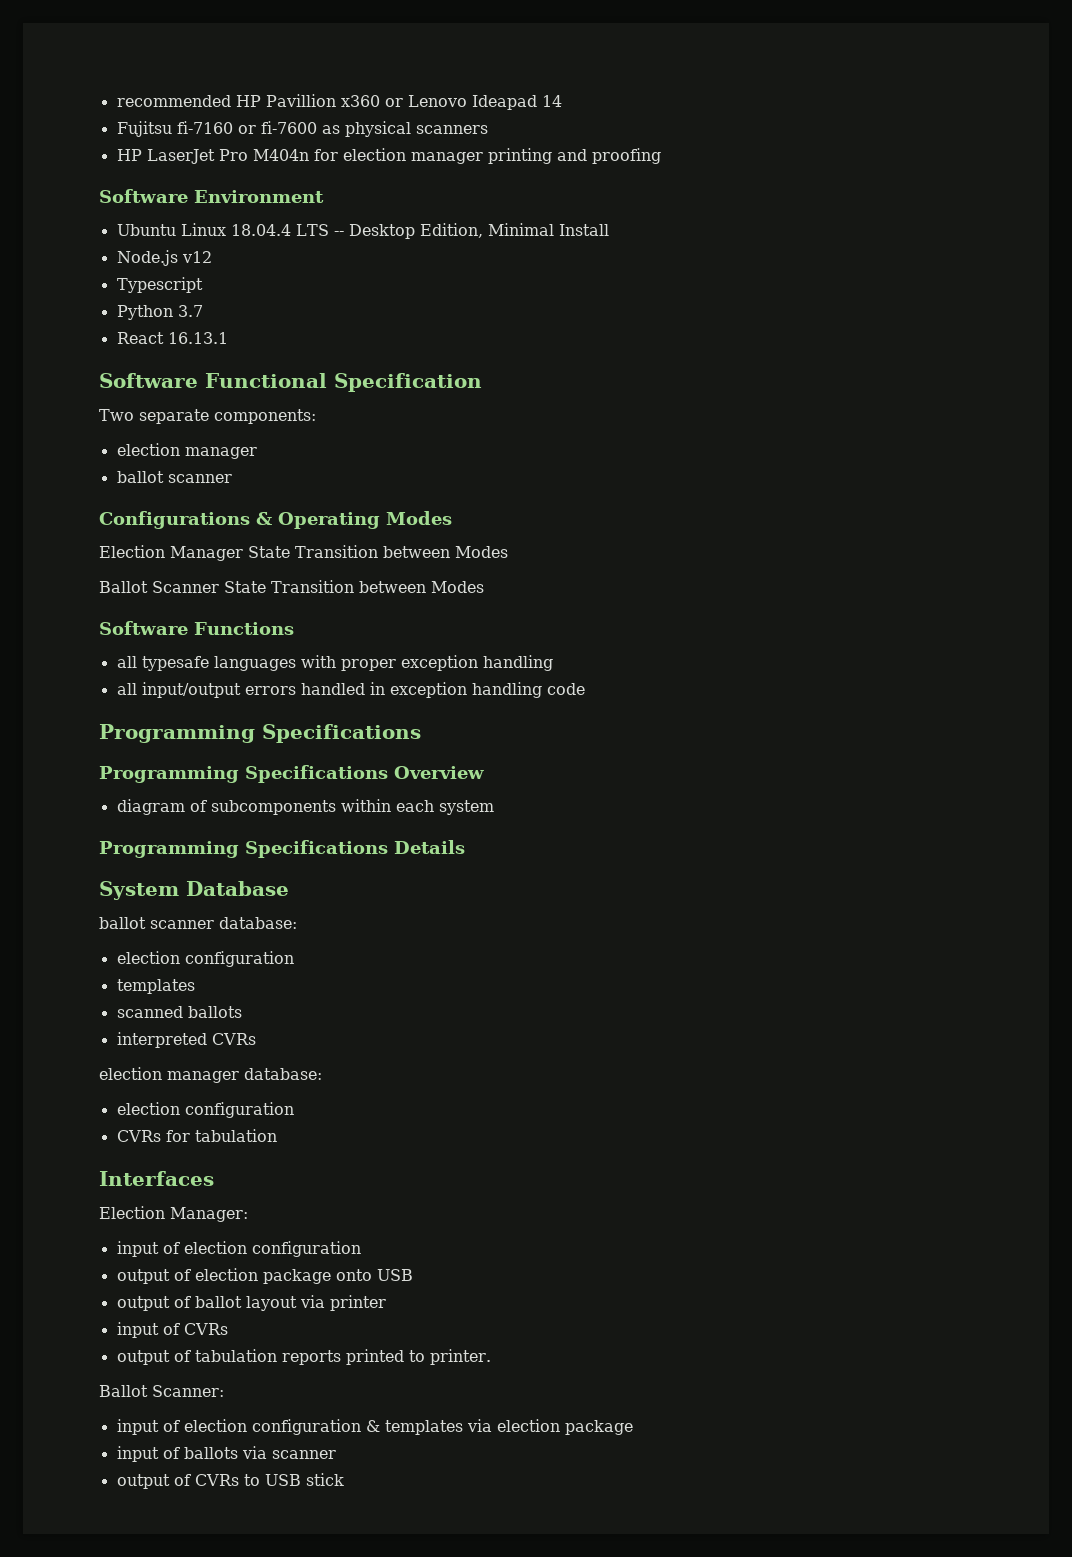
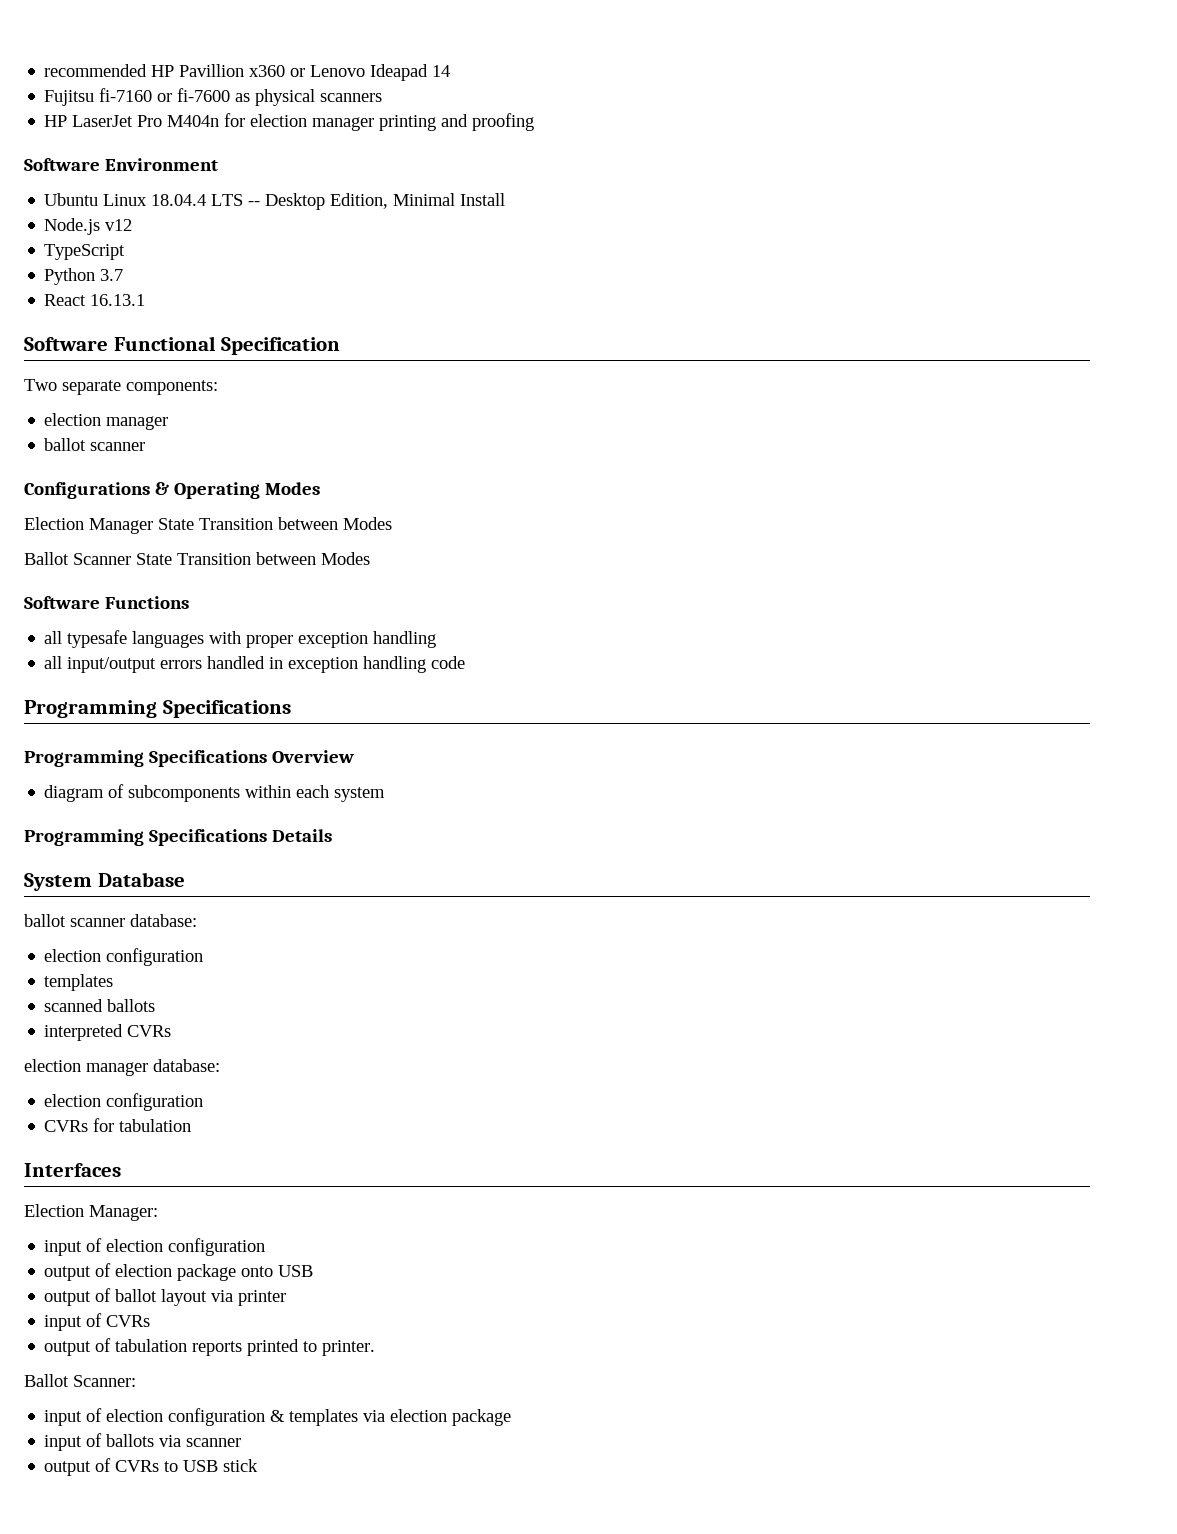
- Typescript
+ TypeScript

